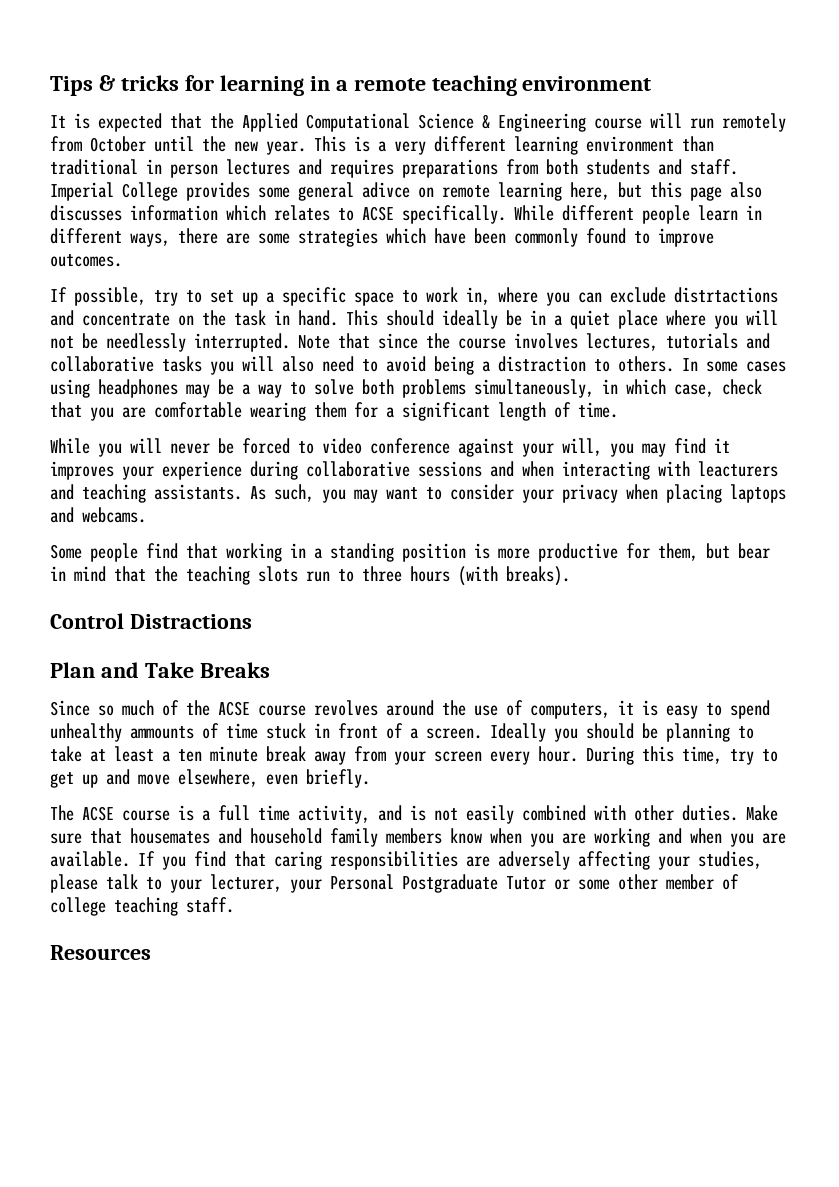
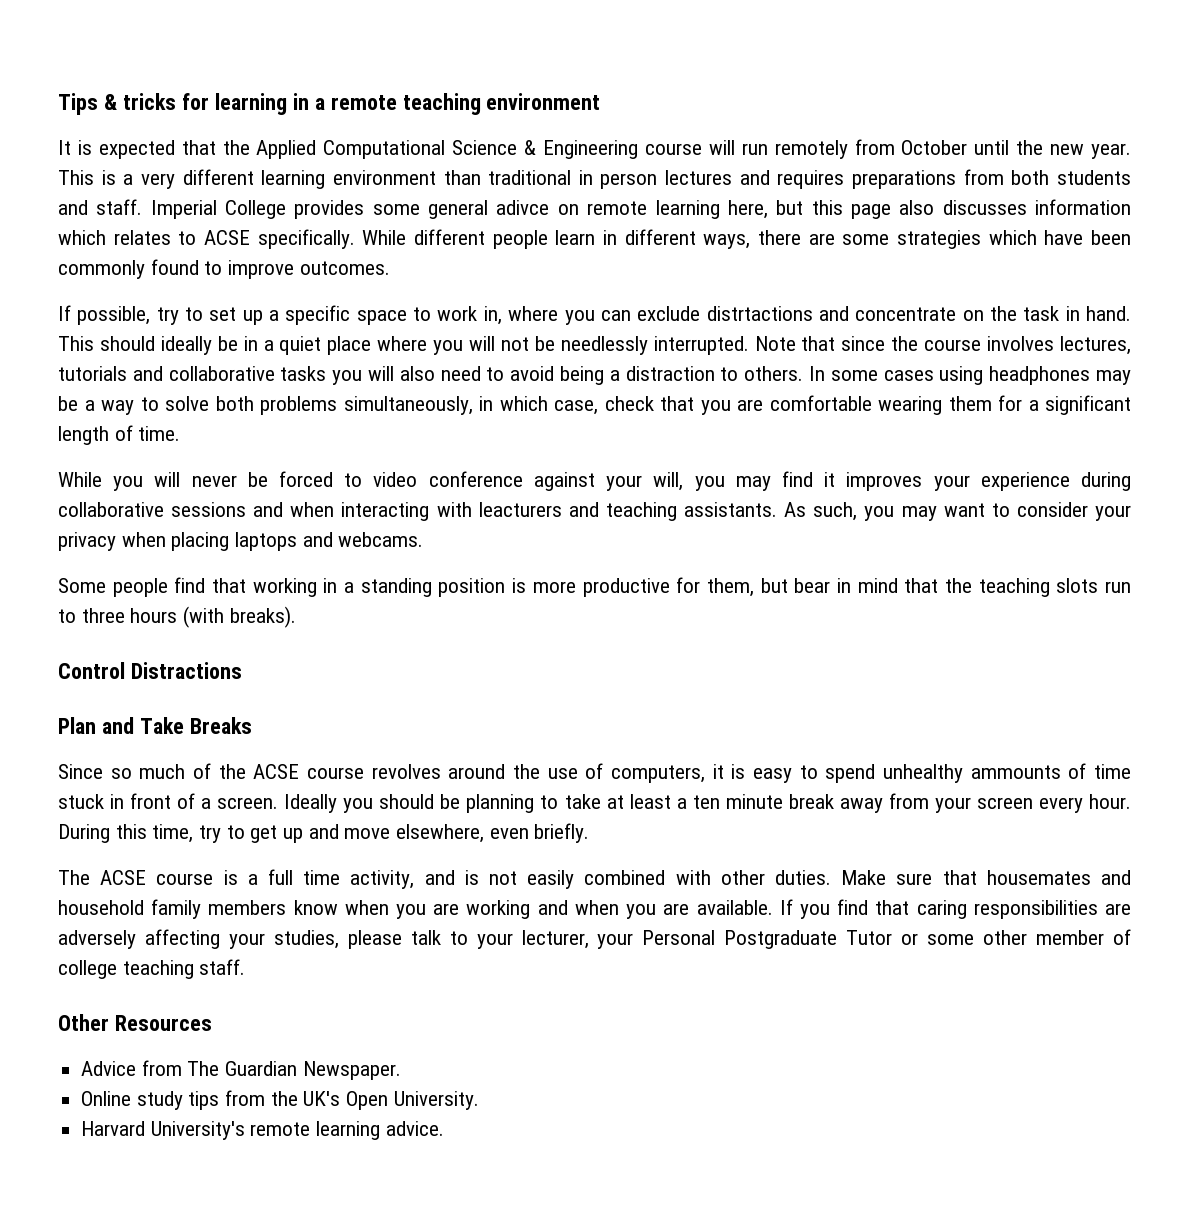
- Resources
+ Other Resources
+ Advice from The Guardian Newspaper.
+ Online study tips from the UK's Open University.
+ Harvard University's remote learning advice.

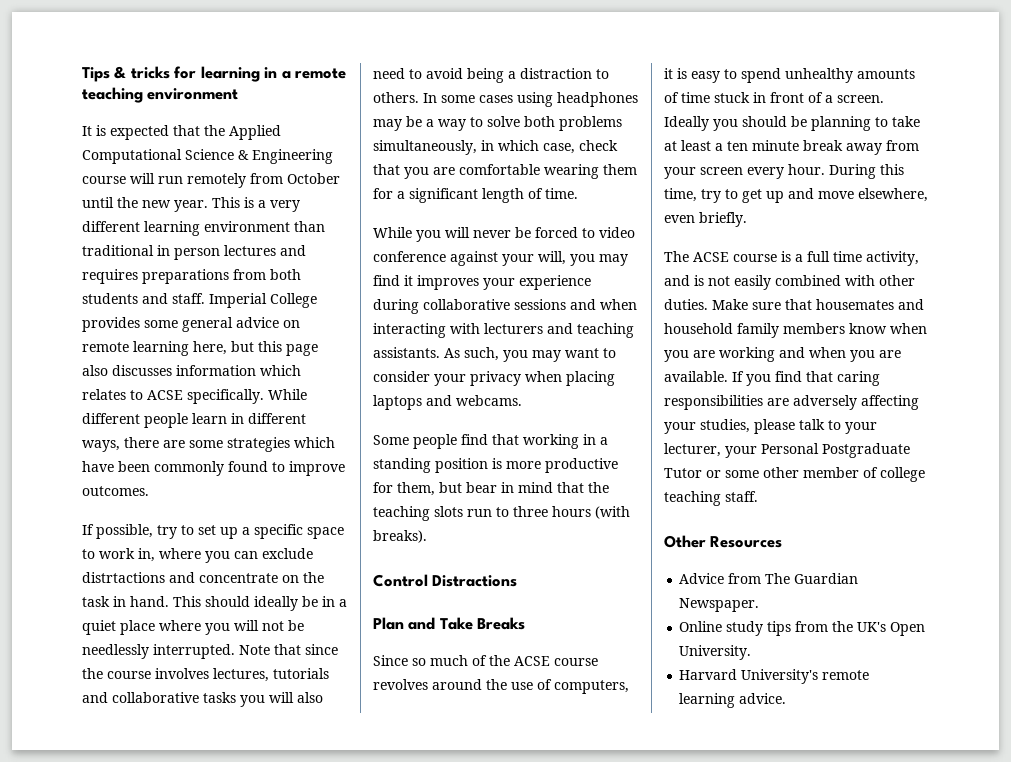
- Imperial College provides some general adivce on remote learning here, but this page also discusses information which relates to ACSE specifically.
+ Imperial College provides some general advice on remote learning here, but this page also discusses information which relates to ACSE specifically.
- While you will never be forced to video conference against your will, you may find it improves your experience during collaborative sessions and when interacting with leacturers and teaching assistants.
+ While you will never be forced to video conference against your will, you may find it improves your experience during collaborative sessions and when interacting with lecturers and teaching assistants.
- Since so much of the ACSE course revolves around the use of computers, it is easy to spend unhealthy ammounts of time stuck in front of a screen.
+ Since so much of the ACSE course revolves around the use of computers, it is easy to spend unhealthy amounts of time stuck in front of a screen.

